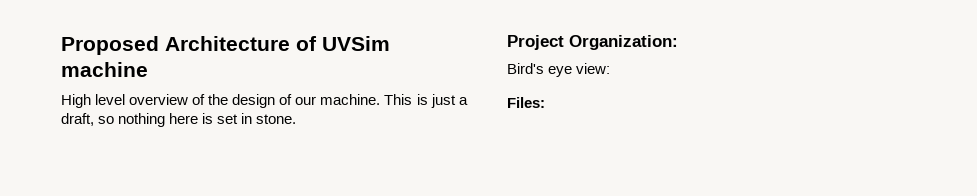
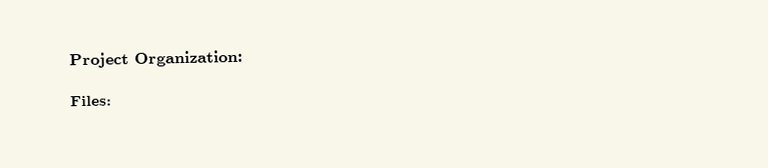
- Proposed Architecture of UVSim machine
- High level overview of the design of our machine. This is just a draft, so nothing here is set in stone.
- Bird's eye view:

